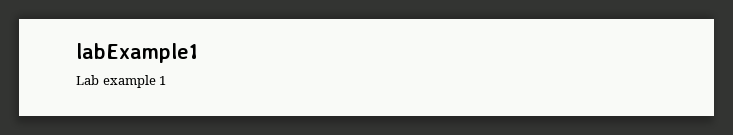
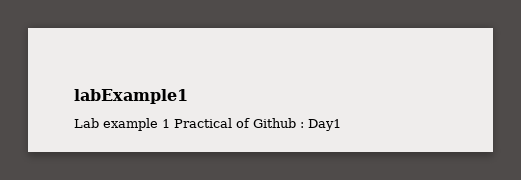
- Lab example 1
+ Lab example 1 Practical of Github : Day1

